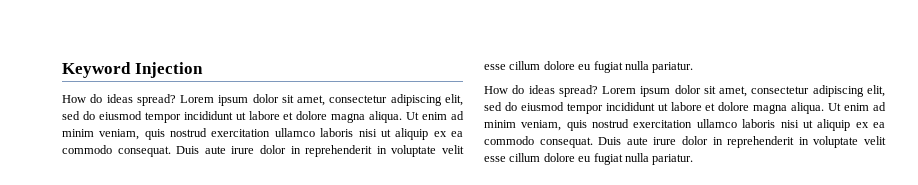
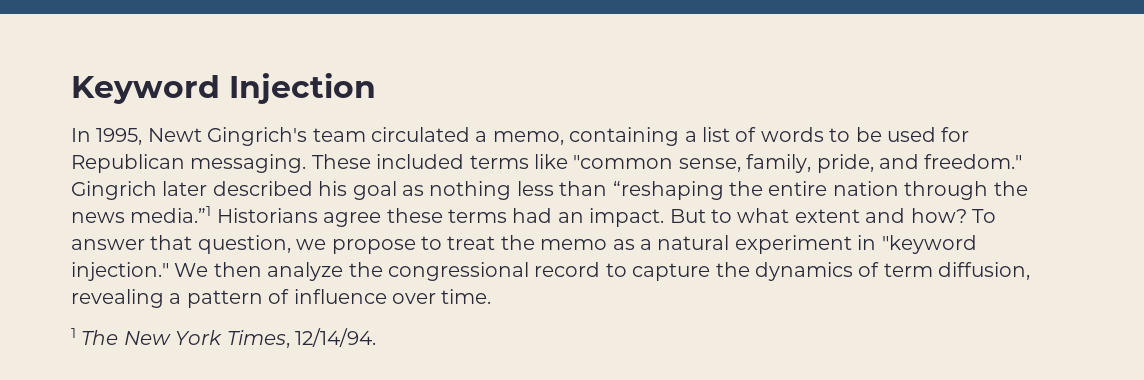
  Keyword Injection
- How do ideas spread? Lorem ipsum dolor sit amet, consectetur adipiscing elit, sed do eiusmod tempor incididunt ut labore et dolore magna aliqua. Ut enim ad minim veniam, quis nostrud exercitation ullamco laboris nisi ut aliquip ex ea commodo consequat. Duis aute irure dolor in reprehenderit in voluptate velit esse cillum dolore eu fugiat nulla pariatur.
- How do ideas spread? Lorem ipsum dolor sit amet, consectetur adipiscing elit, sed do eiusmod tempor incididunt ut labore et dolore magna aliqua. Ut enim ad minim veniam, quis nostrud exercitation ullamco laboris nisi ut aliquip ex ea commodo consequat. Duis aute irure dolor in reprehenderit in voluptate velit esse cillum dolore eu fugiat nulla pariatur.
+ In 1995, Newt Gingrich's team circulated a memo, containing a list of words to be used for Republican messaging. These included terms like "common sense, family, pride, and freedom." Gingrich later described his goal as nothing less than “reshaping the entire nation through the news media.”1 Historians agree these terms had an impact. But to what extent and how? To answer that question, we propose to treat the memo as a natural experiment in "keyword injection." We then analyze the congressional record to capture the dynamics of term diffusion, revealing a pattern of influence over time.
+ 1 The New York Times, 12/14/94.

